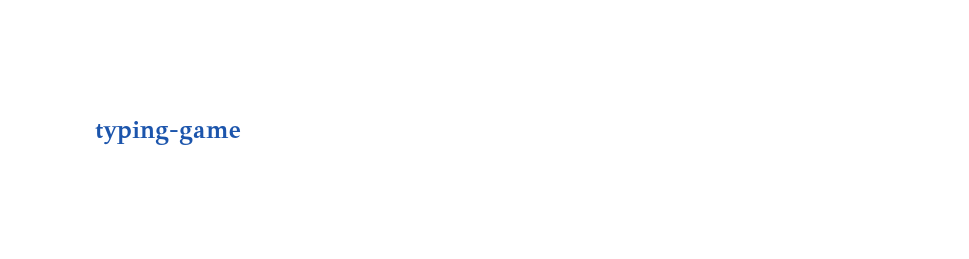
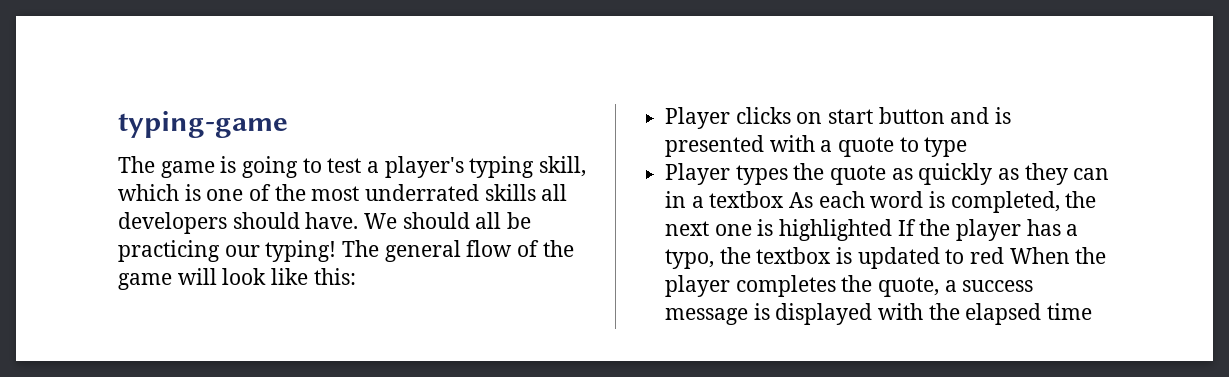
+ The game is going to test a player's typing skill, which is one of the most underrated skills all developers should have. We should all be practicing our typing! The general flow of the game will look like this:
+ Player clicks on start button and is presented with a quote to type
+ Player types the quote as quickly as they can in a textbox As each word is completed, the next one is highlighted If the player has a typo, the textbox is updated to red When the player completes the quote, a success message is displayed with the elapsed time

